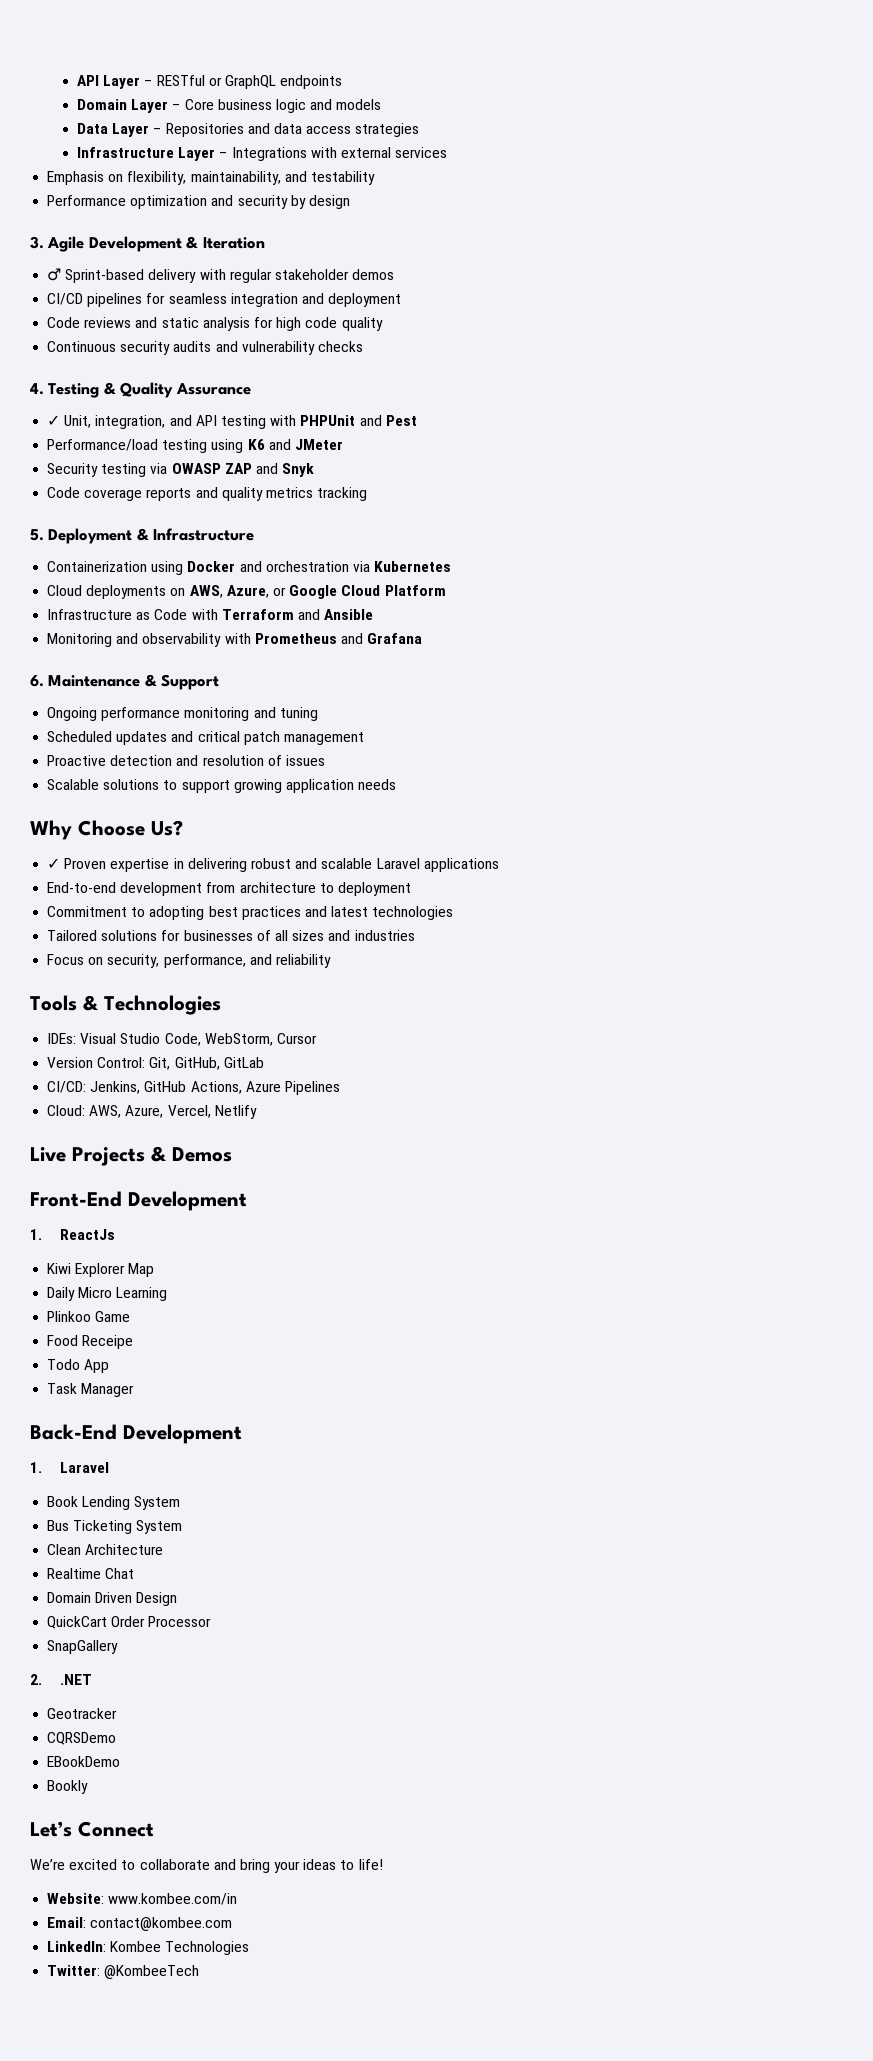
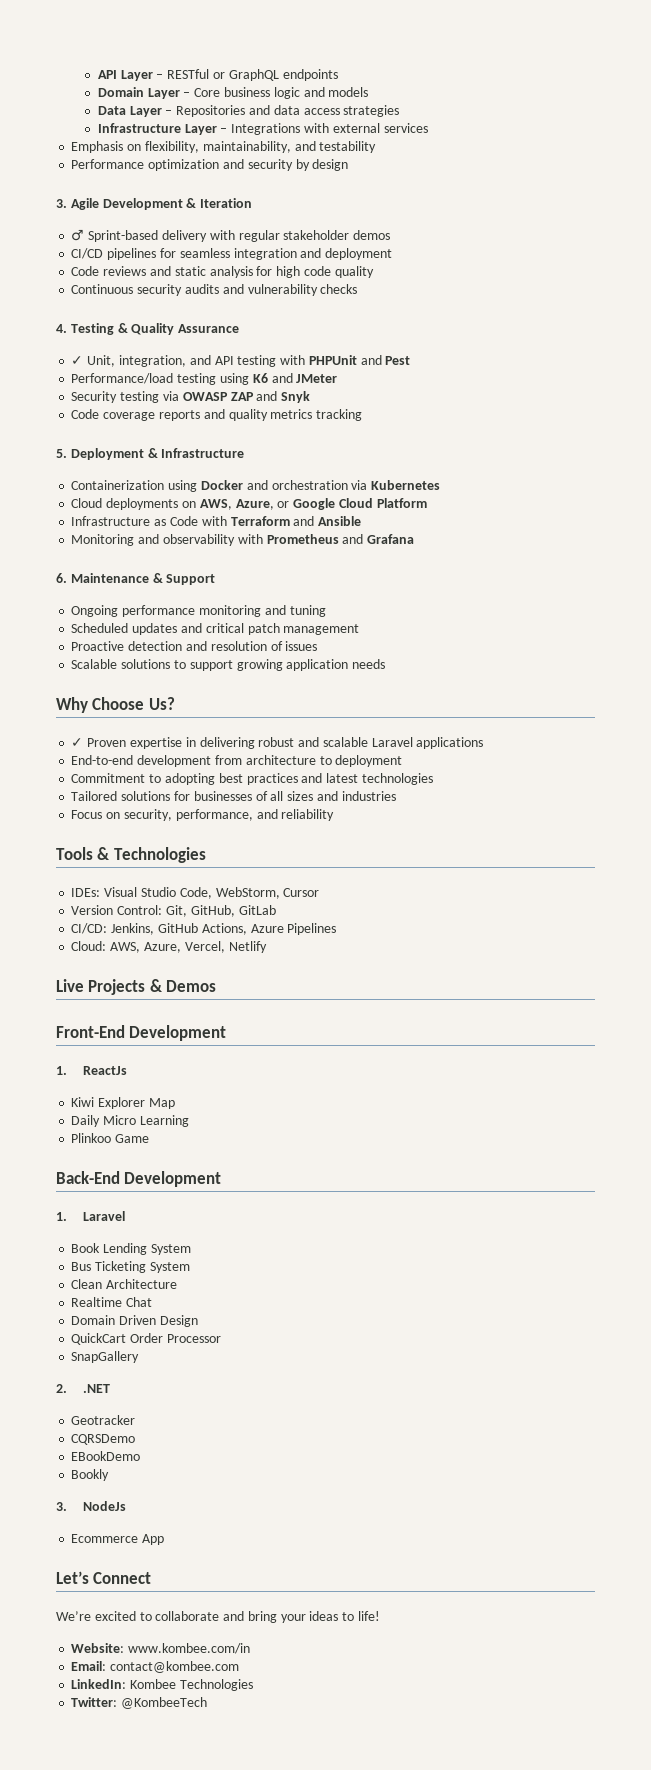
- Food Receipe
- Todo App
- Task Manager
+ 3. NodeJs
+ Ecommerce App

